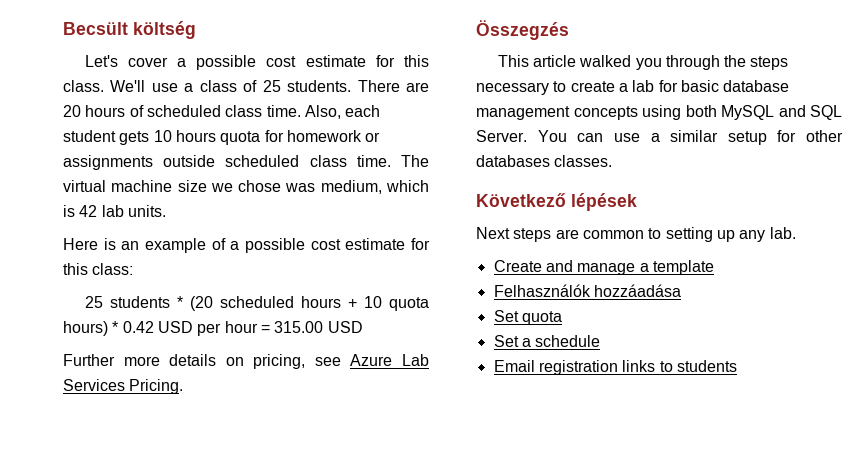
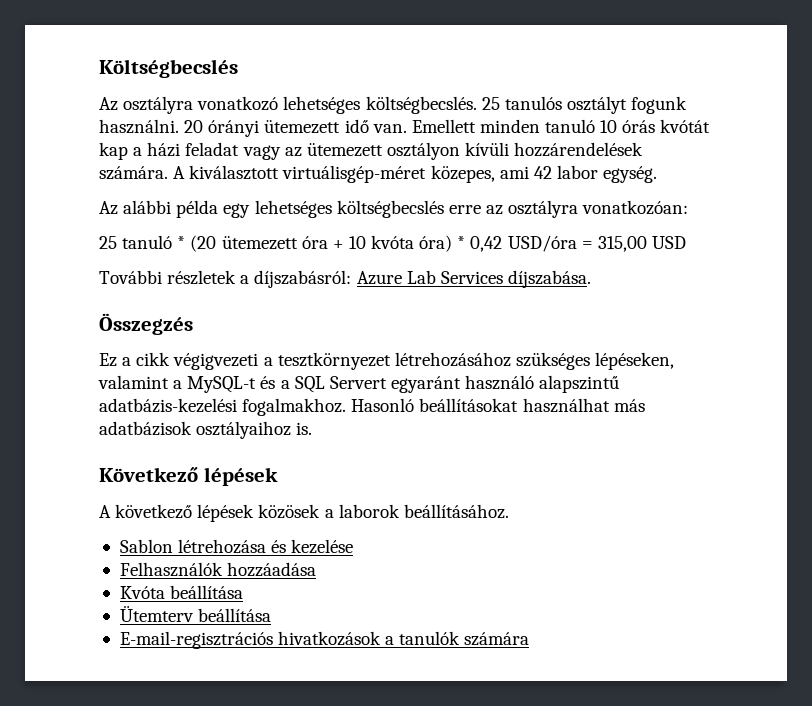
- Becsült költség
- Let's cover a possible cost estimate for this class. We'll use a class of 25 students. There are 20 hours of scheduled class time. Also, each student gets 10 hours quota for homework or assignments outside scheduled class time. The virtual machine size we chose was medium, which is 42 lab units.
- Here is an example of a possible cost estimate for this class:
- 25 students * (20 scheduled hours + 10 quota hours) * 0.42 USD per hour = 315.00 USD
- Further more details on pricing, see Azure Lab Services Pricing.
+ Költségbecslés
+ Az osztályra vonatkozó lehetséges költségbecslés. 25 tanulós osztályt fogunk használni. 20 órányi ütemezett idő van. Emellett minden tanuló 10 órás kvótát kap a házi feladat vagy az ütemezett osztályon kívüli hozzárendelések számára. A kiválasztott virtuálisgép-méret közepes, ami 42 labor egység.
+ Az alábbi példa egy lehetséges költségbecslés erre az osztályra vonatkozóan:
+ 25 tanuló * (20 ütemezett óra + 10 kvóta óra) * 0,42 USD/óra = 315,00 USD
+ További részletek a díjszabásról: Azure Lab Services díjszabása.
- This article walked you through the steps necessary to create a lab for basic database management concepts using both MySQL and SQL Server. You can use a similar setup for other databases classes.
+ Ez a cikk végigvezeti a tesztkörnyezet létrehozásához szükséges lépéseken, valamint a MySQL-t és a SQL Servert egyaránt használó alapszintű adatbázis-kezelési fogalmakhoz. Hasonló beállításokat használhat más adatbázisok osztályaihoz is.
  Következő lépések
- Next steps are common to setting up any lab.
- Create and manage a template
+ A következő lépések közösek a laborok beállításához.
+ Sablon létrehozása és kezelése
  Felhasználók hozzáadása
- Set quota
- Set a schedule
- Email registration links to students
+ Kvóta beállítása
+ Ütemterv beállítása
+ E-mail-regisztrációs hivatkozások a tanulók számára

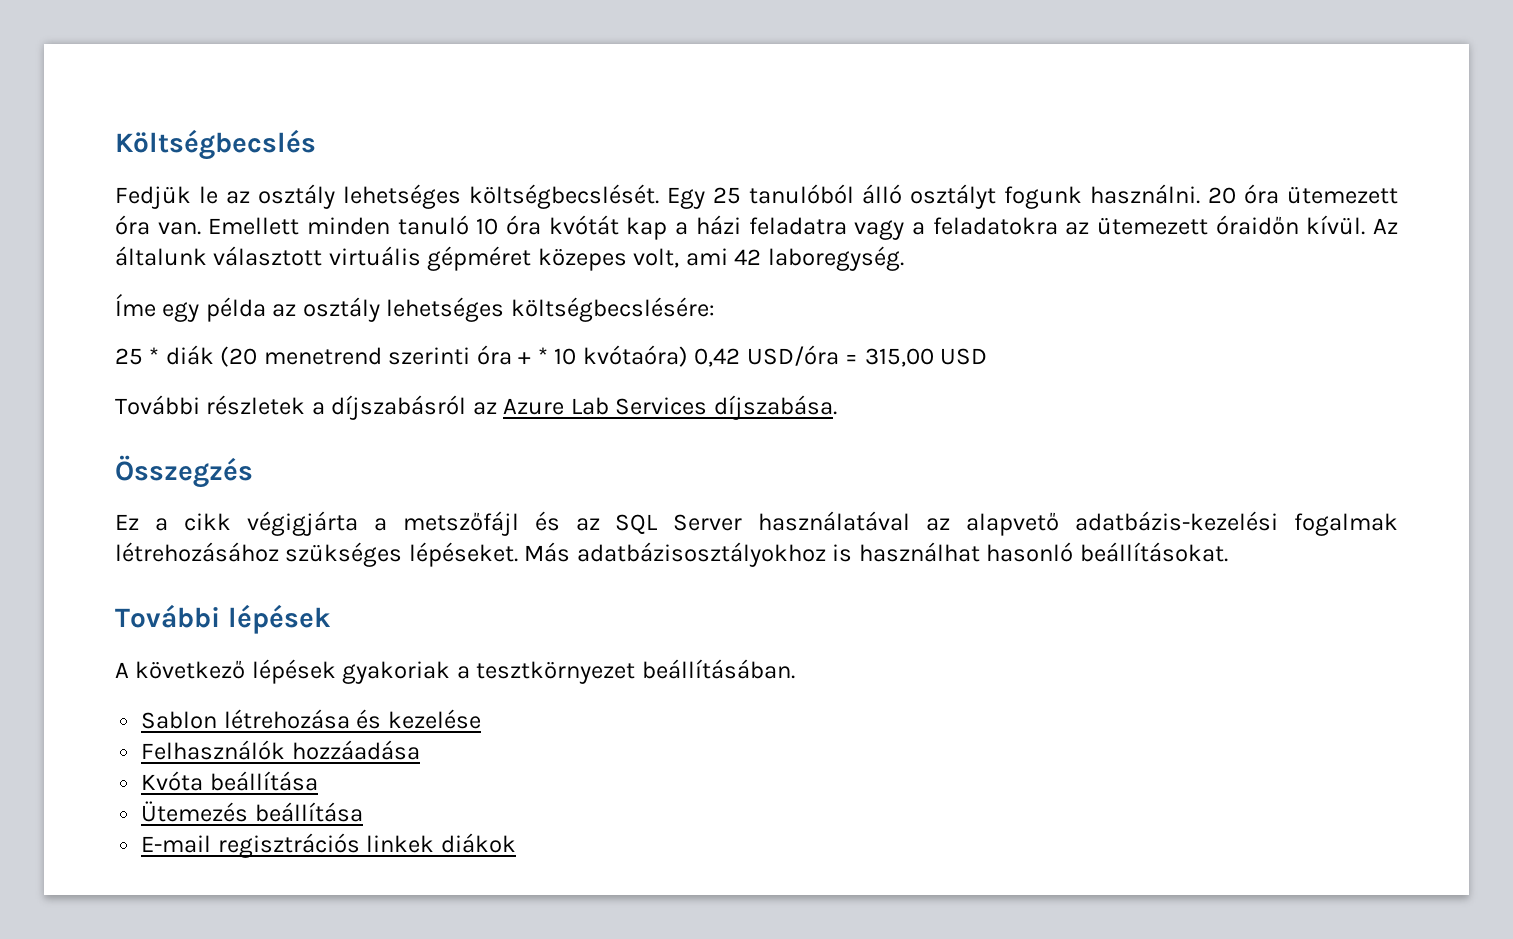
- Az osztályra vonatkozó lehetséges költségbecslés. 25 tanulós osztályt fogunk használni.
+ Fedjük le az osztály lehetséges költségbecslését. Egy 25 tanulóból álló osztályt fogunk használni.
- 20 órányi ütemezett idő van.
+ 20 óra ütemezett óra van.
- Emellett minden tanuló 10 órás kvótát kap a házi feladat vagy az ütemezett osztályon kívüli hozzárendelések számára. A kiválasztott virtuálisgép-méret közepes, ami 42 labor egység.
- Az alábbi példa egy lehetséges költségbecslés erre az osztályra vonatkozóan:
- 25 tanuló * (20 ütemezett óra + 10 kvóta óra) * 0,42 USD/óra = 315,00 USD
+ Emellett minden tanuló 10 óra kvótát kap a házi feladatra vagy a feladatokra az ütemezett óraidőn kívül. Az általunk választott virtuális gépméret közepes volt, ami 42 laboregység.
+ Íme egy példa az osztály lehetséges költségbecslésére:
+ 25 * diák (20 menetrend szerinti óra + * 10 kvótaóra) 0,42 USD/óra = 315,00 USD
- További részletek a díjszabásról: Azure Lab Services díjszabása.
+ További részletek a díjszabásról az Azure Lab Services díjszabása.
- Ez a cikk végigvezeti a tesztkörnyezet létrehozásához szükséges lépéseken, valamint a MySQL-t és a SQL Servert egyaránt használó alapszintű adatbázis-kezelési fogalmakhoz. Hasonló beállításokat használhat más adatbázisok osztályaihoz is.
- Következő lépések
+ Ez a cikk végigjárta a metszőfájl és az SQL Server használatával az alapvető adatbázis-kezelési fogalmak létrehozásához szükséges lépéseket. Más adatbázisosztályokhoz is használhat hasonló beállításokat.
+ További lépések
- A következő lépések közösek a laborok beállításához.
+ A következő lépések gyakoriak a tesztkörnyezet beállításában.
- Ütemterv beállítása
- E-mail-regisztrációs hivatkozások a tanulók számára
+ Ütemezés beállítása
+ E-mail regisztrációs linkek diákok

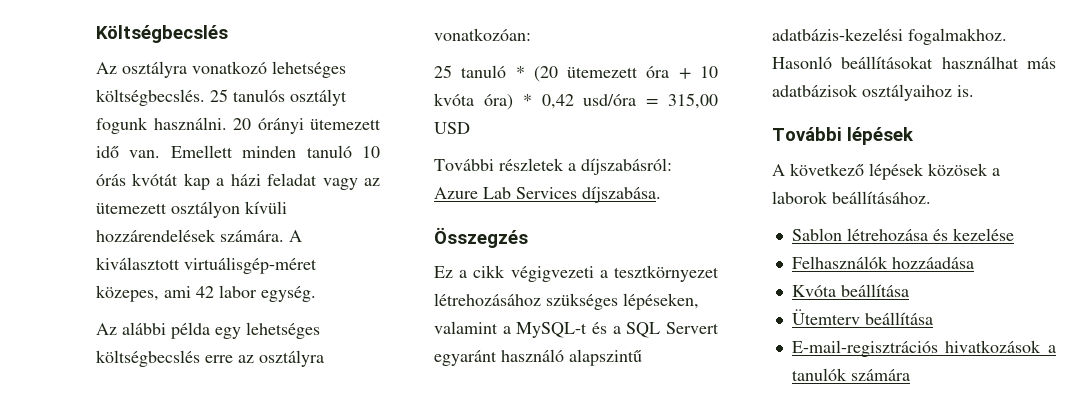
- Fedjük le az osztály lehetséges költségbecslését. Egy 25 tanulóból álló osztályt fogunk használni.
+ Az osztályra vonatkozó lehetséges költségbecslés. 25 tanulós osztályt fogunk használni.
- 20 óra ütemezett óra van.
+ 20 órányi ütemezett idő van.
- Emellett minden tanuló 10 óra kvótát kap a házi feladatra vagy a feladatokra az ütemezett óraidőn kívül. Az általunk választott virtuális gépméret közepes volt, ami 42 laboregység.
- Íme egy példa az osztály lehetséges költségbecslésére:
- 25 * diák (20 menetrend szerinti óra + * 10 kvótaóra) 0,42 USD/óra = 315,00 USD
+ Emellett minden tanuló 10 órás kvótát kap a házi feladat vagy az ütemezett osztályon kívüli hozzárendelések számára. A kiválasztott virtuálisgép-méret közepes, ami 42 labor egység.
+ Az alábbi példa egy lehetséges költségbecslés erre az osztályra vonatkozóan:
+ 25 tanuló * (20 ütemezett óra + 10 kvóta óra) * 0,42 usd/óra = 315,00 USD
- További részletek a díjszabásról az Azure Lab Services díjszabása.
+ További részletek a díjszabásról: Azure Lab Services díjszabása.
- Ez a cikk végigjárta a metszőfájl és az SQL Server használatával az alapvető adatbázis-kezelési fogalmak létrehozásához szükséges lépéseket. Más adatbázisosztályokhoz is használhat hasonló beállításokat.
+ Ez a cikk végigvezeti a tesztkörnyezet létrehozásához szükséges lépéseken, valamint a MySQL-t és a SQL Servert egyaránt használó alapszintű adatbázis-kezelési fogalmakhoz. Hasonló beállításokat használhat más adatbázisok osztályaihoz is.
- A következő lépések gyakoriak a tesztkörnyezet beállításában.
+ A következő lépések közösek a laborok beállításához.
- Ütemezés beállítása
- E-mail regisztrációs linkek diákok
+ Ütemterv beállítása
+ E-mail-regisztrációs hivatkozások a tanulók számára

